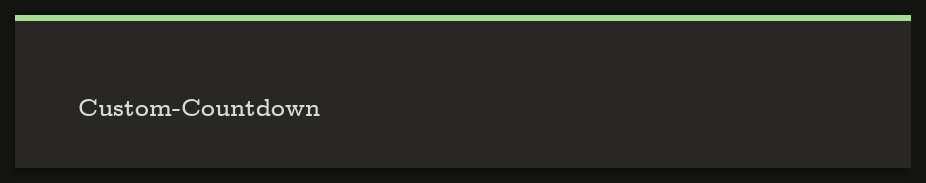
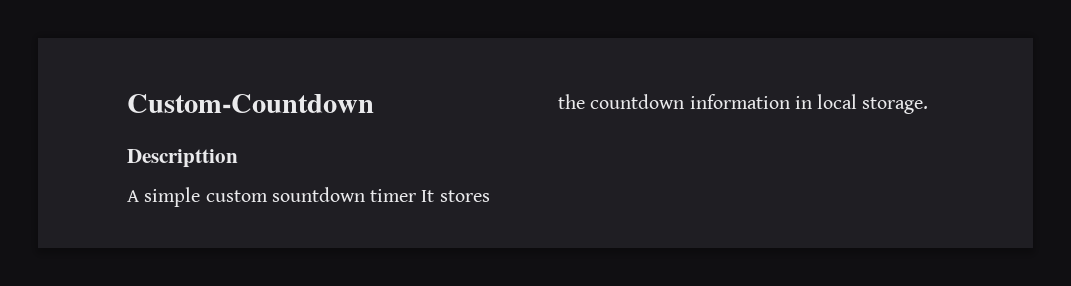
+ Descripttion
+ A simple custom sountdown timer It stores the countdown information in local storage.

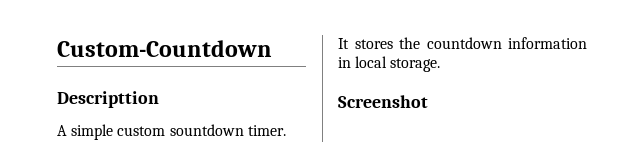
- A simple custom sountdown timer It stores the countdown information in local storage.
+ A simple custom sountdown timer.
+ It stores the countdown information in local storage.
+ Screenshot

